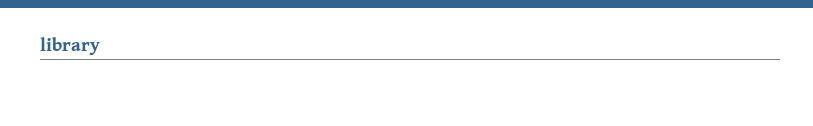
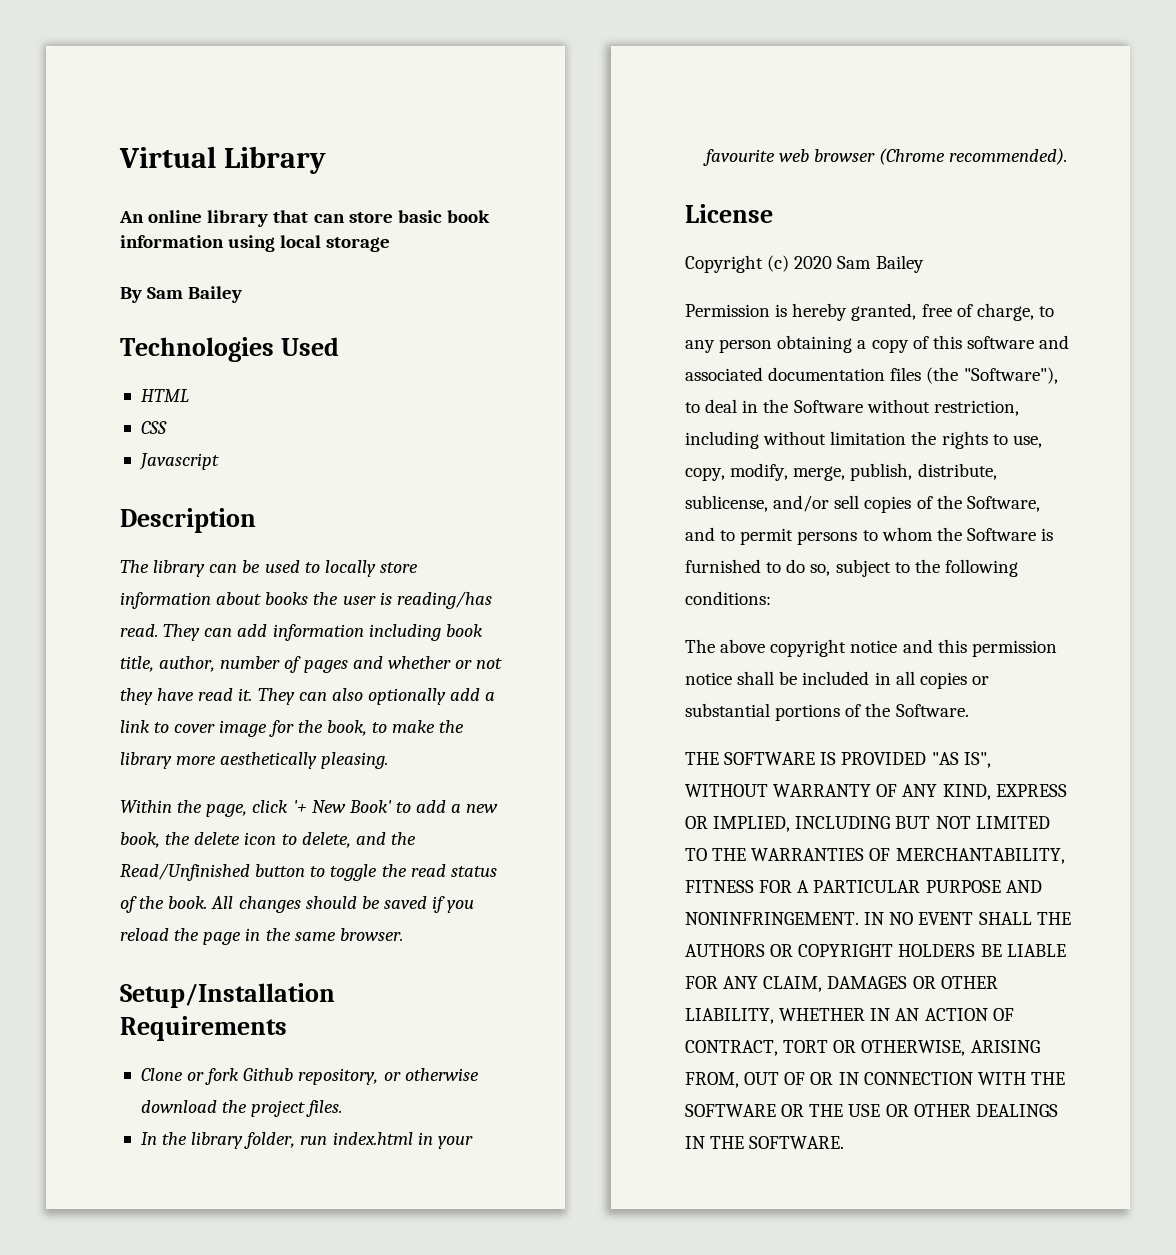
- library
+ Virtual Library
+ An online library that can store basic book information using local storage
+ By Sam Bailey
+ Technologies Used
+ HTML
+ CSS
+ Javascript
+ Description
+ The library can be used to locally store information about books the user is reading/has read. They can add information including book title, author, number of pages and whether or not they have read it. They can also optionally add a link to cover image for the book, to make the library more aesthetically pleasing.
+ Within the page, click '+ New Book' to add a new book, the delete icon to delete, and the Read/Unfinished button to toggle the read status of the book. All changes should be saved if you reload the page in the same browser.
+ Setup/Installation Requirements
+ Clone or fork Github repository, or otherwise download the project files.
+ In the library folder, run index.html in your favourite web browser (Chrome recommended).
+ License
+ Copyright (c) 2020 Sam Bailey
+ Permission is hereby granted, free of charge, to any person obtaining a copy of this software and associated documentation files (the "Software"), to deal in the Software without restriction, including without limitation the rights to use, copy, modify, merge, publish, distribute, sublicense, and/or sell copies of the Software, and to permit persons to whom the Software is furnished to do so, subject to the following conditions:
+ The above copyright notice and this permission notice shall be included in all copies or substantial portions of the Software.
+ THE SOFTWARE IS PROVIDED "AS IS", WITHOUT WARRANTY OF ANY KIND, EXPRESS OR IMPLIED, INCLUDING BUT NOT LIMITED TO THE WARRANTIES OF MERCHANTABILITY, FITNESS FOR A PARTICULAR PURPOSE AND NONINFRINGEMENT. IN NO EVENT SHALL THE AUTHORS OR COPYRIGHT HOLDERS BE LIABLE FOR ANY CLAIM, DAMAGES OR OTHER LIABILITY, WHETHER IN AN ACTION OF CONTRACT, TORT OR OTHERWISE, ARISING FROM, OUT OF OR IN CONNECTION WITH THE SOFTWARE OR THE USE OR OTHER DEALINGS IN THE SOFTWARE.

